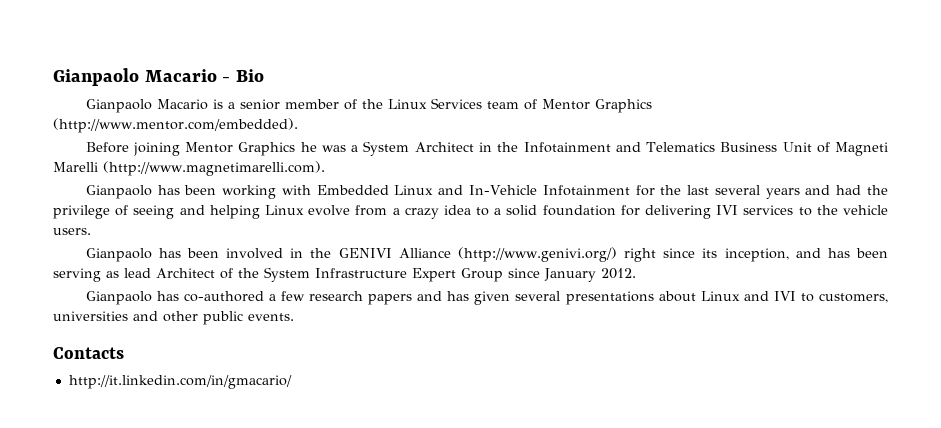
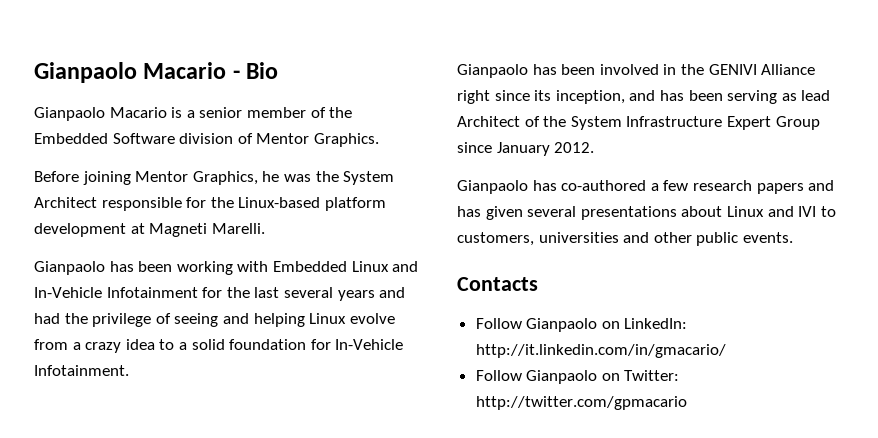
- Gianpaolo Macario is a senior member of the Linux Services team of Mentor Graphics (http://www.mentor.com/embedded).
+ Gianpaolo Macario is a senior member of the Embedded Software division of Mentor Graphics.
- Before joining Mentor Graphics he was a System Architect in the Infotainment and Telematics Business Unit of Magneti Marelli (http://www.magnetimarelli.com).
+ Before joining Mentor Graphics, he was the System Architect responsible for the Linux-based platform development at Magneti Marelli.
- Gianpaolo has been working with Embedded Linux and In-Vehicle Infotainment for the last several years and had the privilege of seeing and helping Linux evolve from a crazy idea to a solid foundation for delivering IVI services to the vehicle users.
+ Gianpaolo has been working with Embedded Linux and In-Vehicle Infotainment for the last several years and had the privilege of seeing and helping Linux evolve from a crazy idea to a solid foundation for In-Vehicle Infotainment.
- Gianpaolo has been involved in the GENIVI Alliance (http://www.genivi.org/) right since its inception, and has been serving as lead Architect of the System Infrastructure Expert Group since January 2012.
+ Gianpaolo has been involved in the GENIVI Alliance right since its inception, and has been serving as lead Architect of the System Infrastructure Expert Group since January 2012.
- http://it.linkedin.com/in/gmacario/
+ Follow Gianpaolo on LinkedIn: http://it.linkedin.com/in/gmacario/
+ Follow Gianpaolo on Twitter: http://twitter.com/gpmacario

